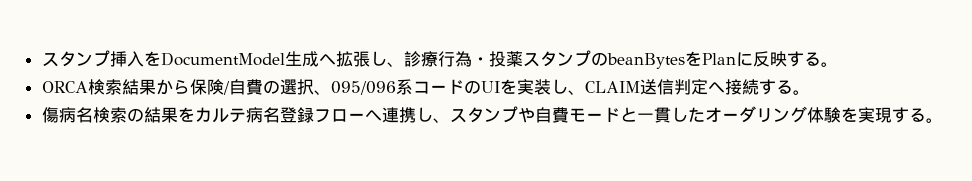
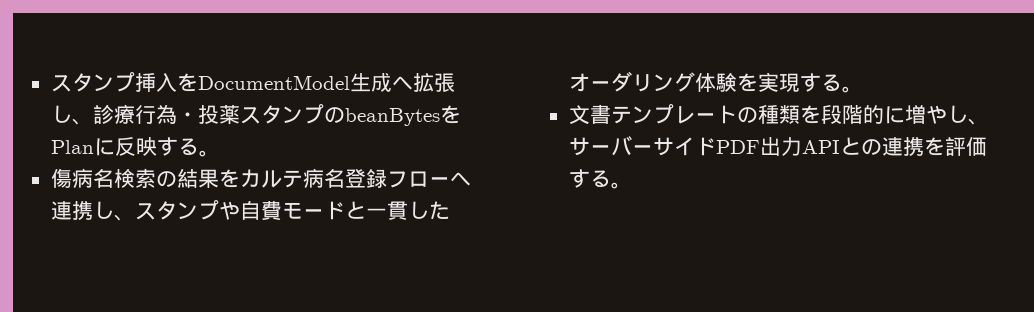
- ORCA検索結果から保険/自費の選択、095/096系コードのUIを実装し、CLAIM送信判定へ接続する。
+ 文書テンプレートの種類を段階的に増やし、サーバーサイドPDF出力APIとの連携を評価する。

